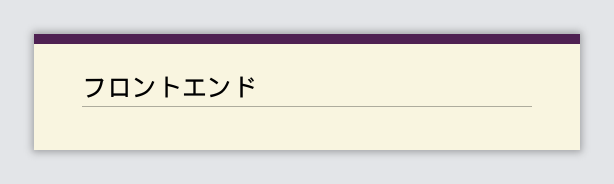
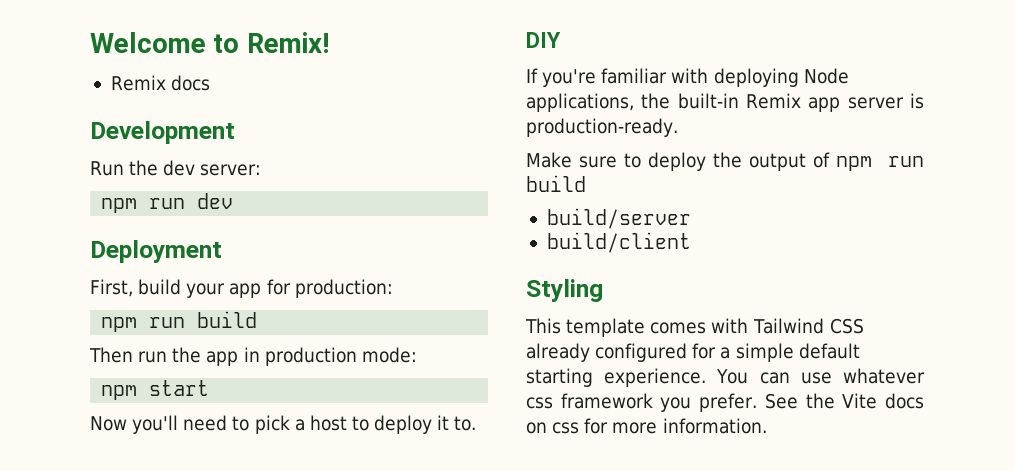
- フロントエンド
+ Welcome to Remix!
+ Remix docs
+ Development
+ Run the dev server:
+ npm run dev
+ Deployment
+ First, build your app for production:
+ npm run build
+ Then run the app in production mode:
+ npm start
+ Now you'll need to pick a host to deploy it to.
+ DIY
+ If you're familiar with deploying Node applications, the built-in Remix app server is production-ready.
+ Make sure to deploy the output of npm run build
+ build/server
+ build/client
+ Styling
+ This template comes with Tailwind CSS already configured for a simple default starting experience. You can use whatever css framework you prefer. See the Vite docs on css for more information.

